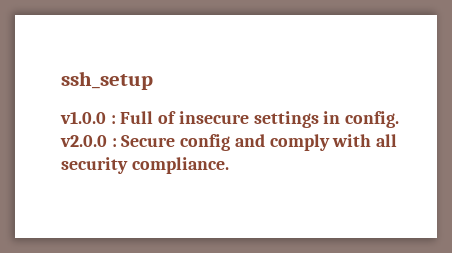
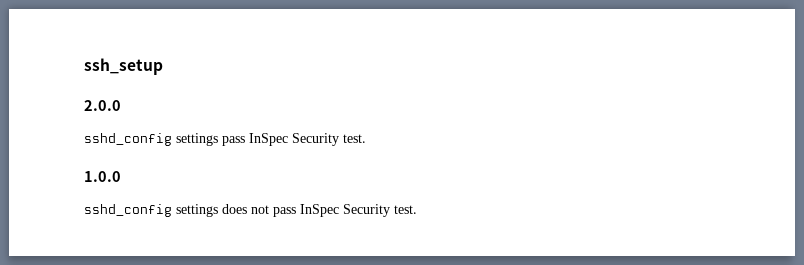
- v1.0.0 : Full of insecure settings in config. v2.0.0 : Secure config and comply with all security compliance.
+ 2.0.0
+ sshd_config settings pass InSpec Security test.
+ 1.0.0
+ sshd_config settings does not pass InSpec Security test.

